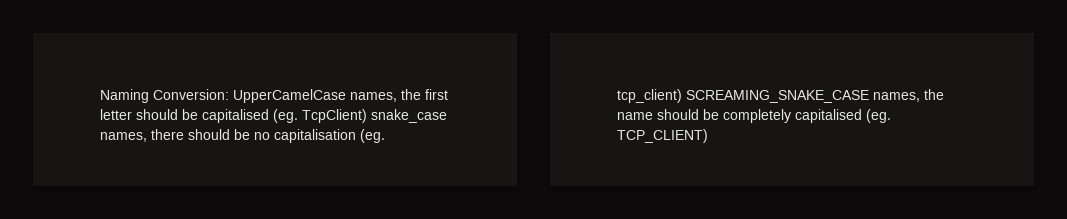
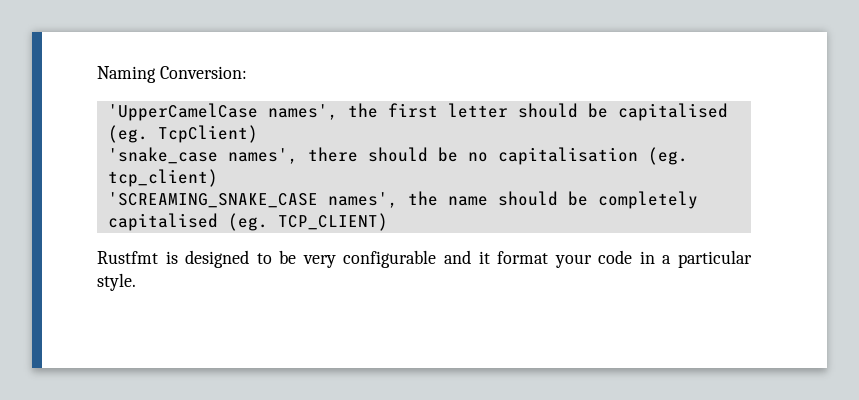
- Naming Conversion: UpperCamelCase names, the first letter should be capitalised (eg. TcpClient) snake_case names, there should be no capitalisation (eg. tcp_client) SCREAMING_SNAKE_CASE names, the name should be completely capitalised (eg. TCP_CLIENT)
+ Naming Conversion:
+ 'UpperCamelCase names', the first letter should be capitalised (eg. TcpClient)
+ 'snake_case names', there should be no capitalisation (eg. tcp_client)
+ 'SCREAMING_SNAKE_CASE names', the name should be completely capitalised (eg. TCP_CLIENT)
+ Rustfmt is designed to be very configurable and it format your code in a particular style.

